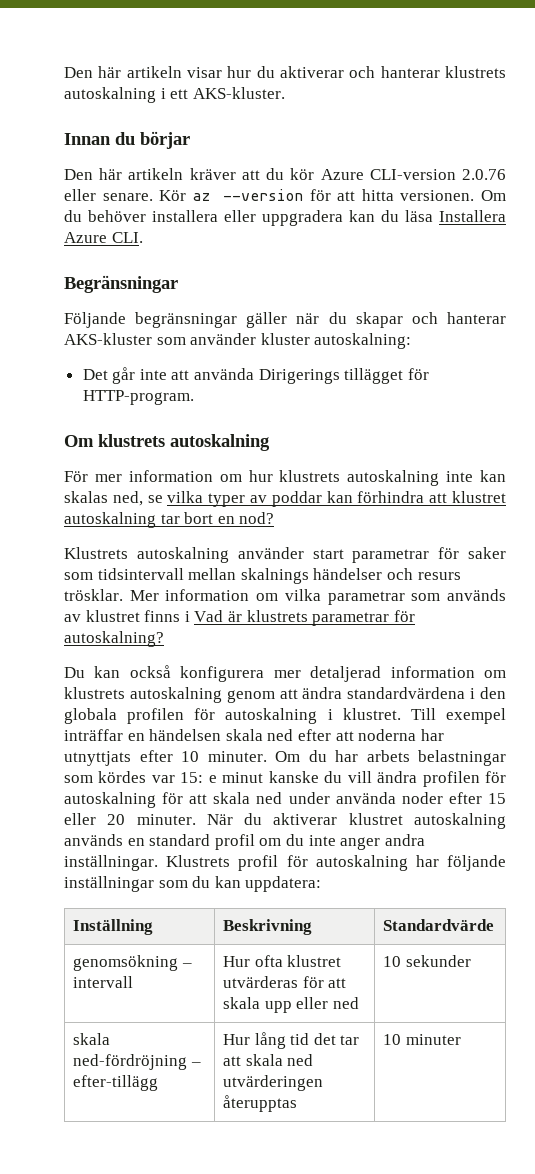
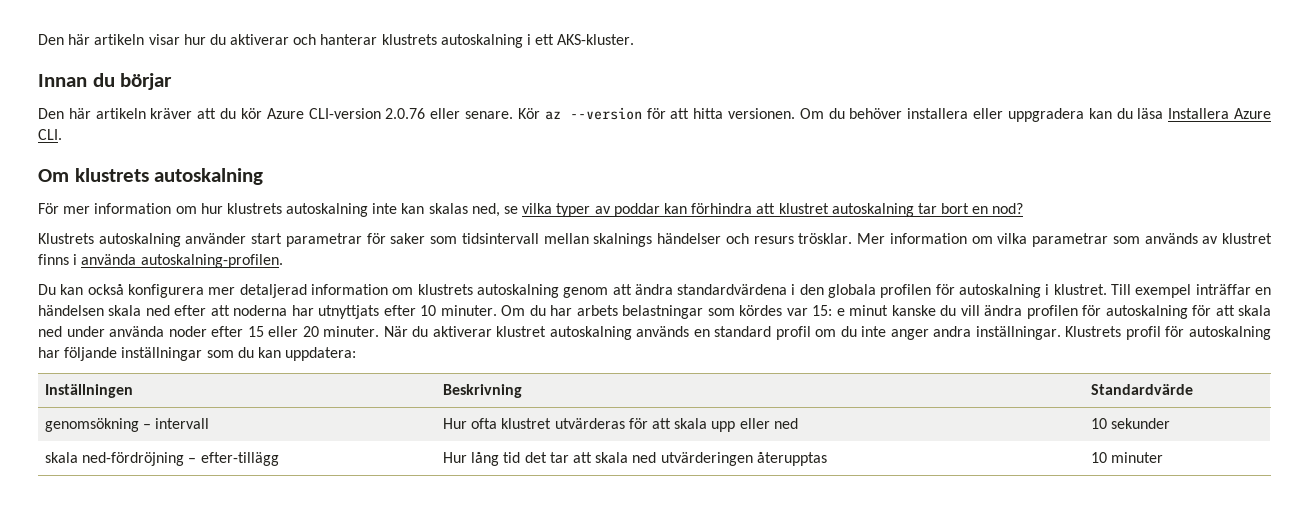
- Begränsningar
- Följande begränsningar gäller när du skapar och hanterar AKS-kluster som använder kluster autoskalning:
- Det går inte att använda Dirigerings tillägget för HTTP-program.
- Mer information om vilka parametrar som används av klustret finns i Vad är klustrets parametrar för autoskalning?
+ Mer information om vilka parametrar som används av klustret finns i använda autoskalning-profilen.
- Inställning | Beskrivning | Standardvärde
+ Inställningen | Beskrivning | Standardvärde

